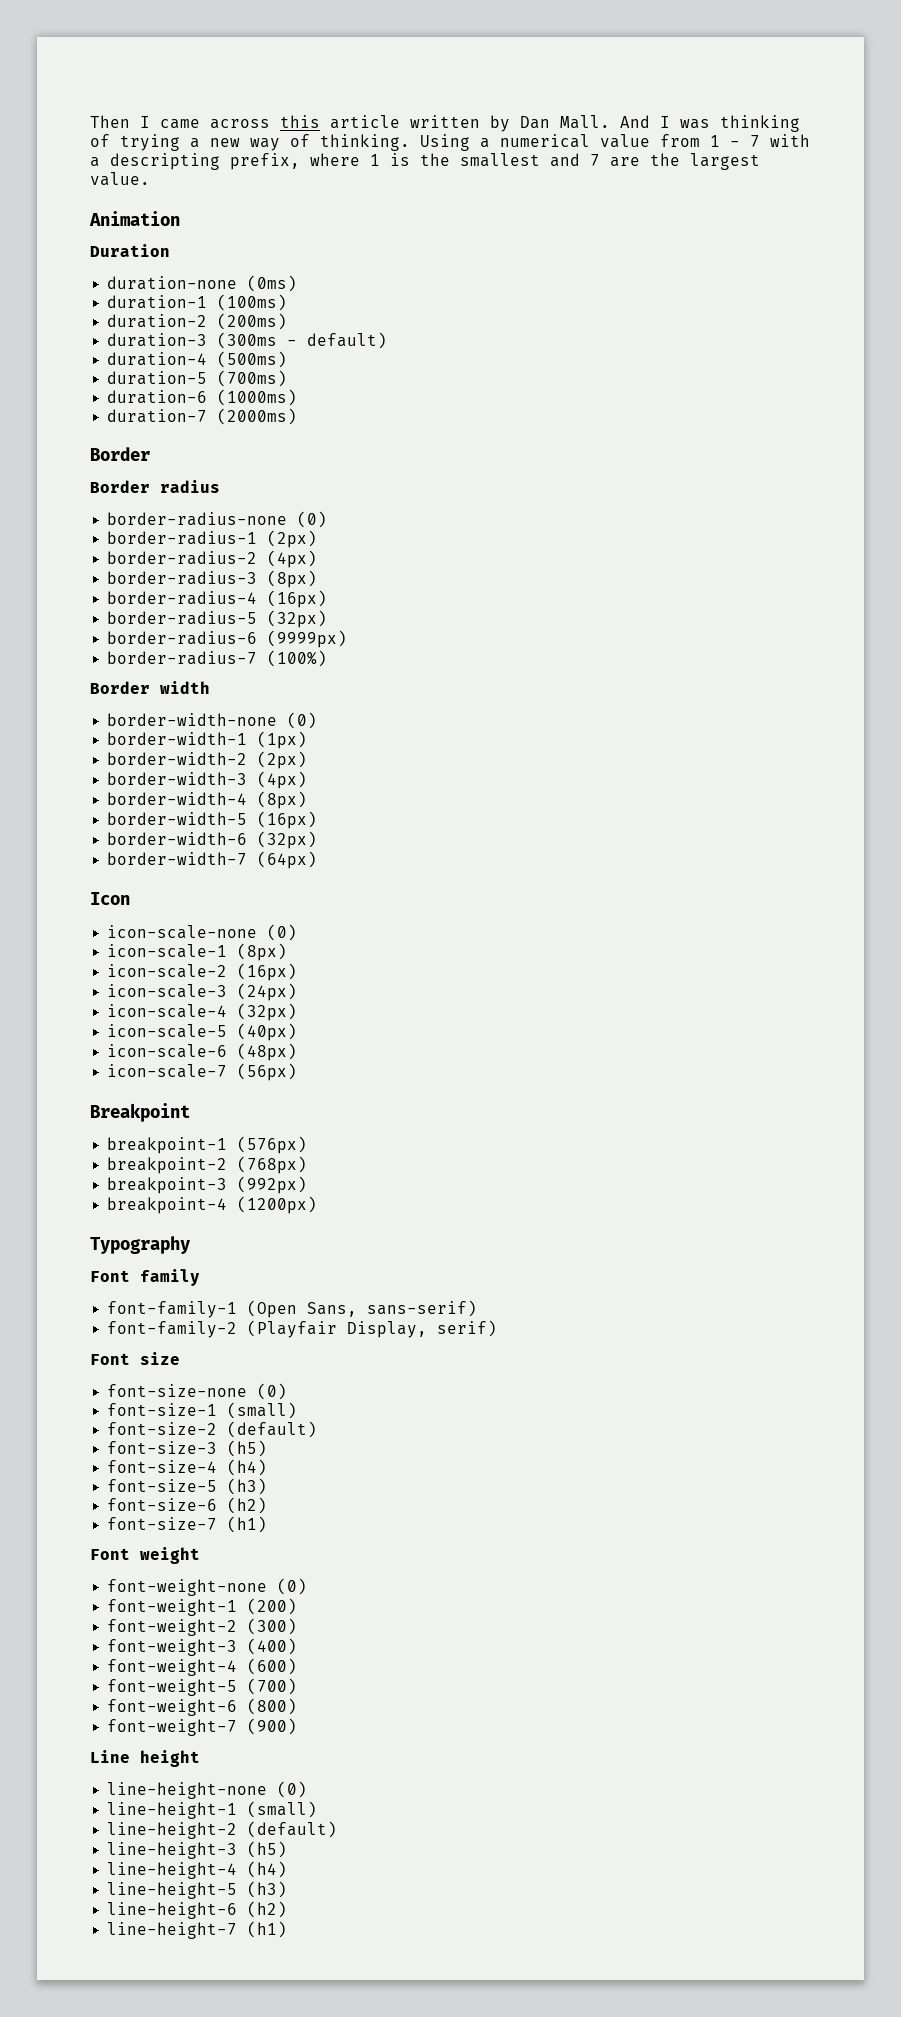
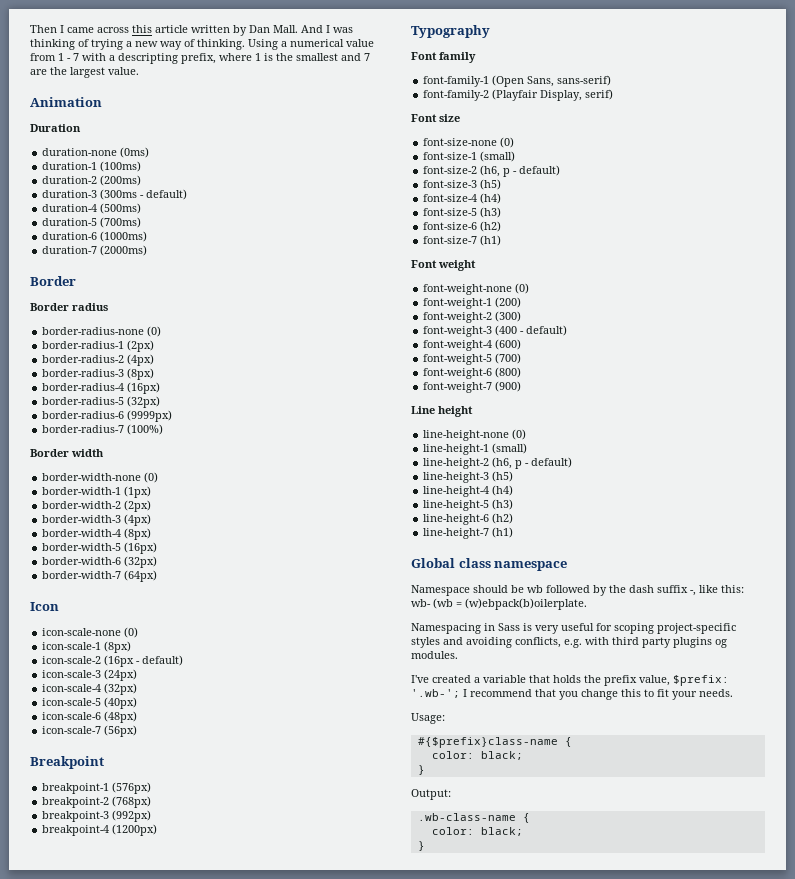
- icon-scale-2 (16px)
+ icon-scale-2 (16px - default)
- font-size-2 (default)
+ font-size-2 (h6, p - default)
- font-weight-3 (400)
+ font-weight-3 (400 - default)
- line-height-2 (default)
+ line-height-2 (h6, p - default)
+ Global class namespace
+ Namespace should be wb followed by the dash suffix -, like this: wb- (wb = (w)ebpack(b)oilerplate.
+ Namespacing in Sass is very useful for scoping project-specific styles and avoiding conflicts, e.g. with third party plugins og modules.
+ I've created a variable that holds the prefix value, $prefix: '.wb-'; I recommend that you change this to fit your needs.
+ Usage:
+ #{$prefix}class-name {
+ color: black;
+ }
+ Output:
+ .wb-class-name {
+ color: black;
+ }

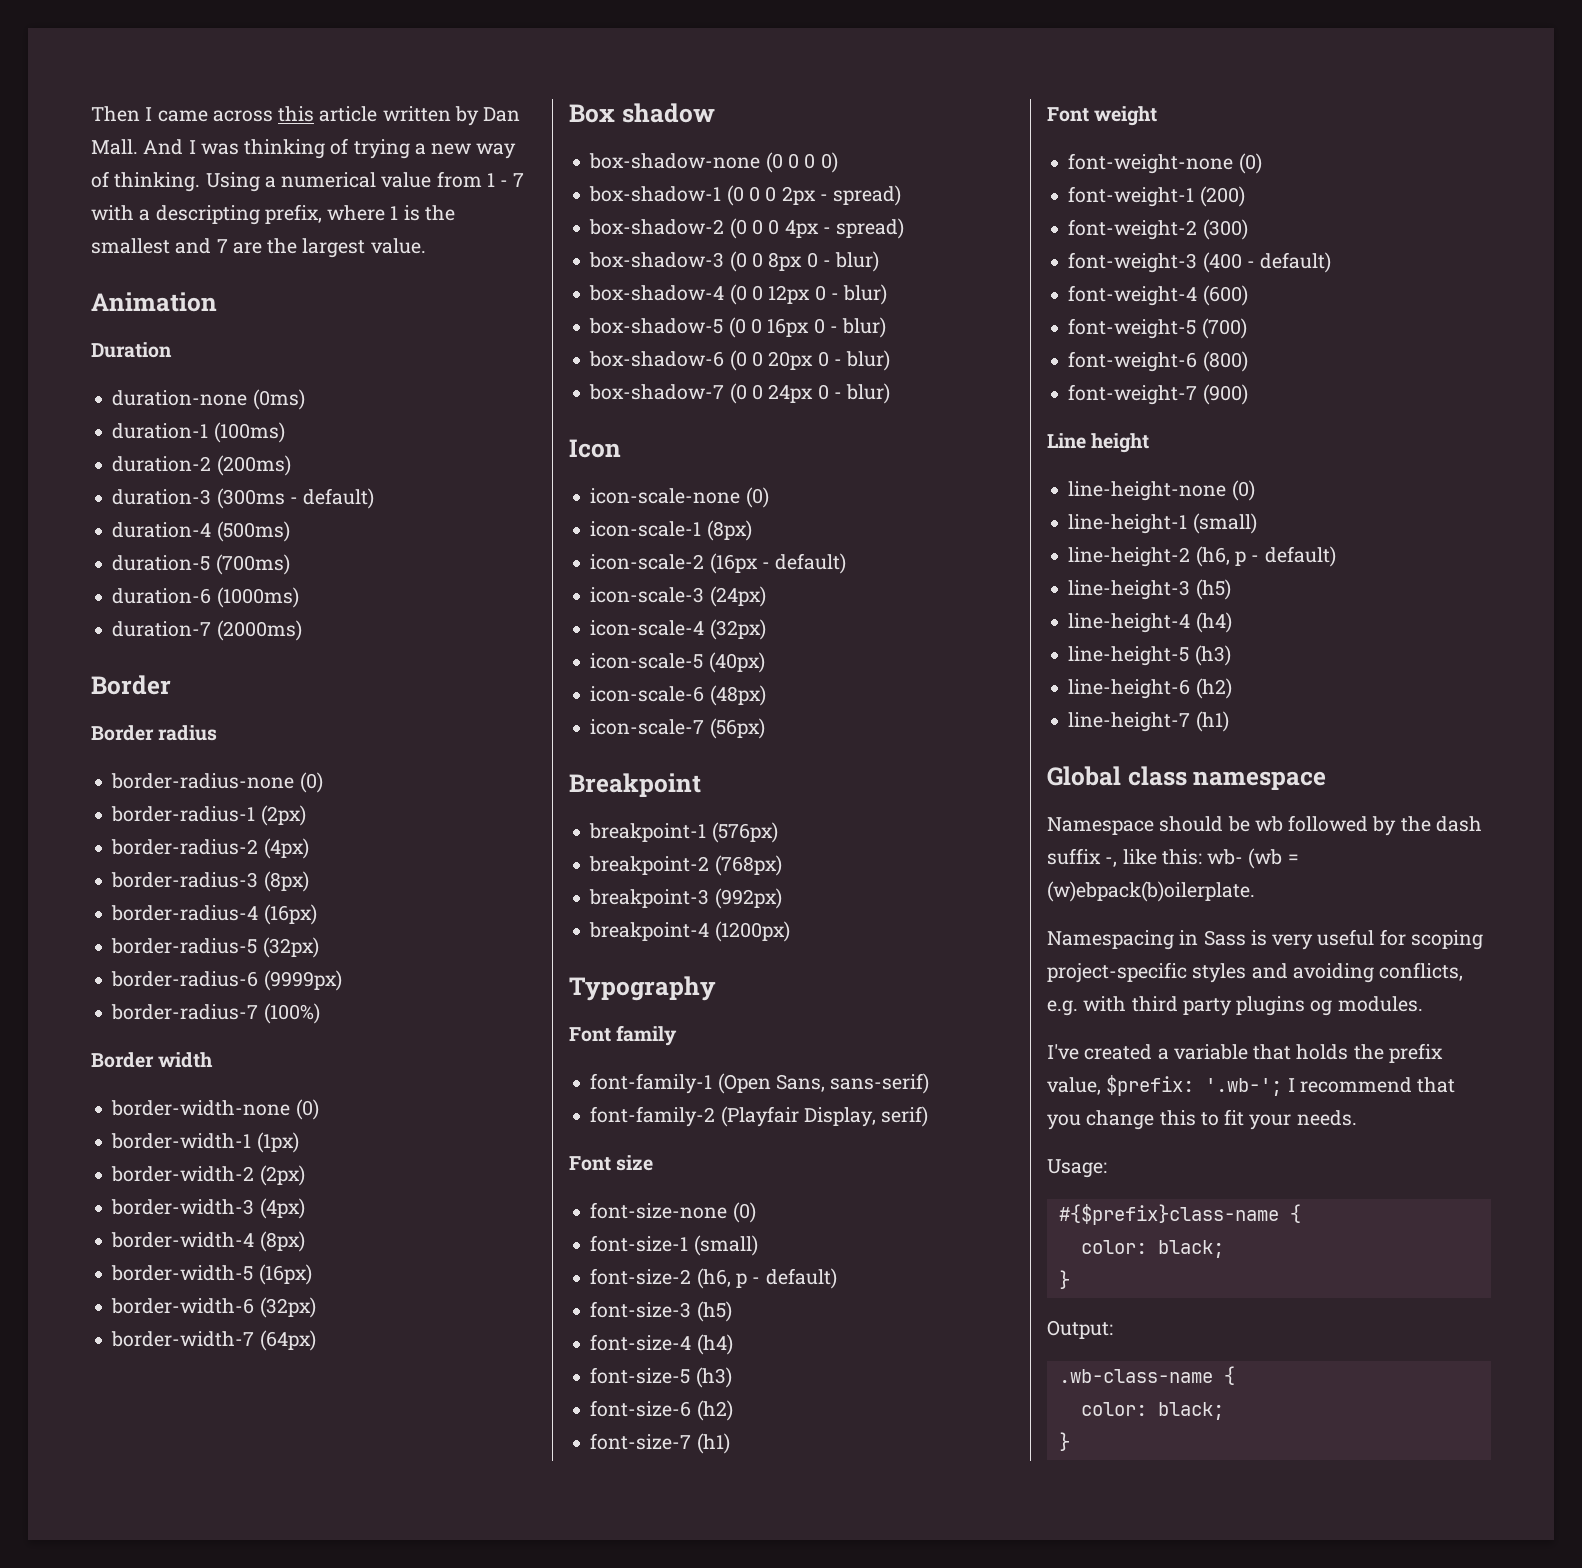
+ Box shadow
+ box-shadow-none (0 0 0 0)
+ box-shadow-1 (0 0 0 2px - spread)
+ box-shadow-2 (0 0 0 4px - spread)
+ box-shadow-3 (0 0 8px 0 - blur)
+ box-shadow-4 (0 0 12px 0 - blur)
+ box-shadow-5 (0 0 16px 0 - blur)
+ box-shadow-6 (0 0 20px 0 - blur)
+ box-shadow-7 (0 0 24px 0 - blur)

